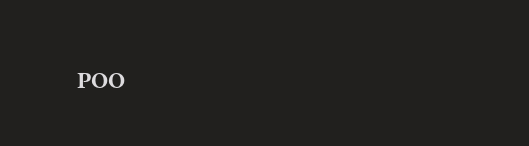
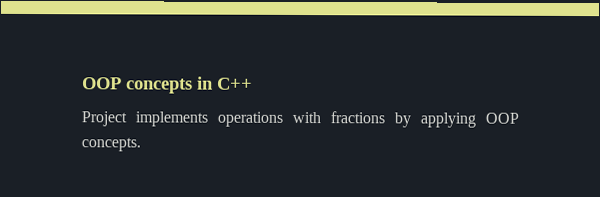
- POO
+ OOP concepts in C++
+ Project implements operations with fractions by applying OOP concepts.

